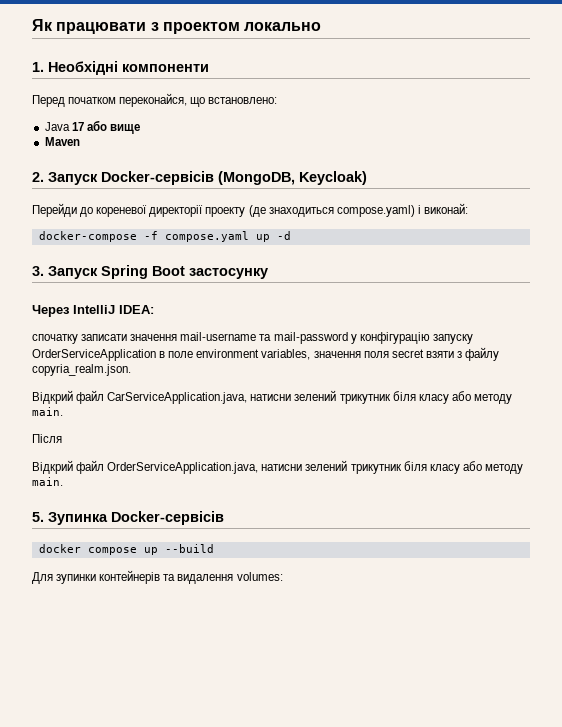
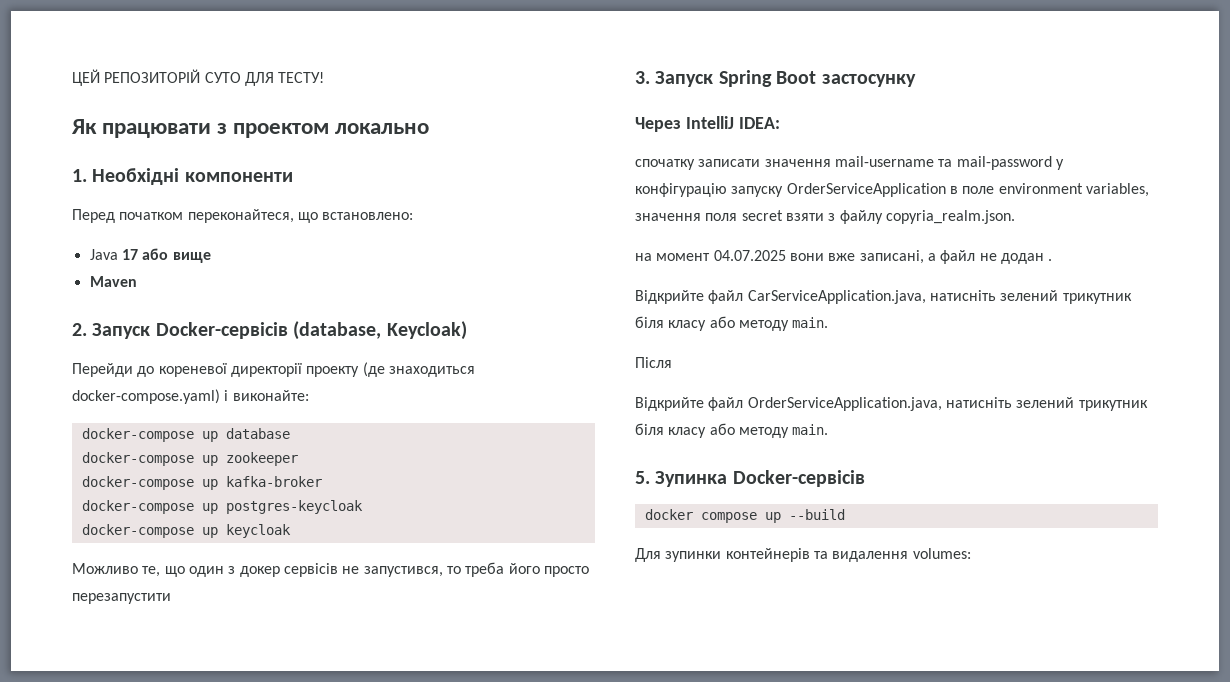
+ ЦЕЙ РЕПОЗИТОРІЙ СУТО ДЛЯ ТЕСТУ!
- Перед початком переконайся, що встановлено:
+ Перед початком переконайтеся, що встановлено:
- 2. Запуск Docker-сервісів (MongoDB, Keycloak)
+ 2. Запуск Docker-сервісів (database, Keycloak)
- Перейди до кореневої директорії проекту (де знаходиться compose.yaml) і виконай:
- docker-compose -f compose.yaml up -d
+ Перейди до кореневої директорії проекту (де знаходиться docker-compose.yaml) і виконайте:
+ docker-compose up database
+ docker-compose up zookeeper
+ docker-compose up kafka-broker
+ docker-compose up postgres-keycloak
+ docker-compose up keycloak
+ Можливо те, що один з докер сервісів не запустився, то треба його просто перезапустити
- Відкрий файл CarServiceApplication.java, натисни зелений трикутник біля класу або методу main.
+ на момент 04.07.2025 вони вже записані, а файл не додан .
+ Відкрийте файл CarServiceApplication.java, натисніть зелений трикутник біля класу або методу main.
- Відкрий файл OrderServiceApplication.java, натисни зелений трикутник біля класу або методу main.
+ Відкрийте файл OrderServiceApplication.java, натисніть зелений трикутник біля класу або методу main.

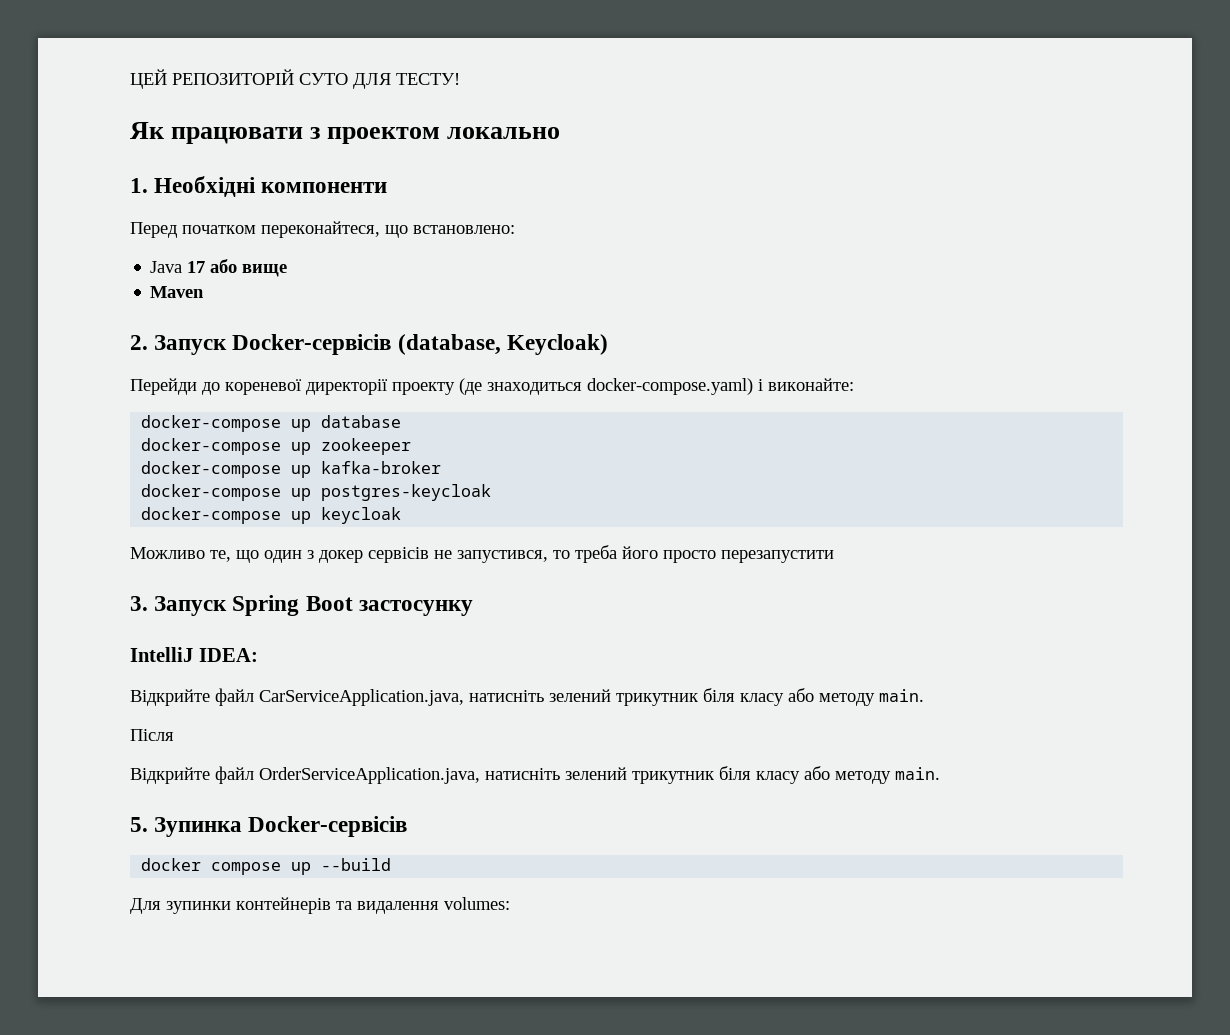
- Через IntelliJ IDEA:
+ IntelliJ IDEA:
- спочатку записати значення mail-username та mail-password у конфігурацію запуску OrderServiceApplication в поле environment variables, значення поля secret взяти з файлу copyria_realm.json.
- на момент 04.07.2025 вони вже записані, а файл не додан .

